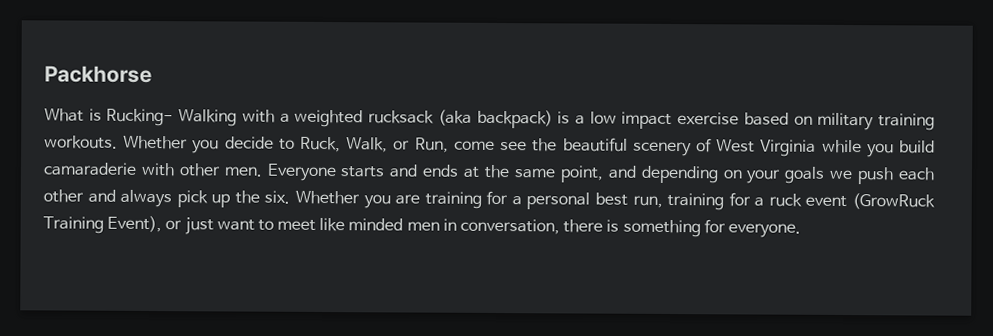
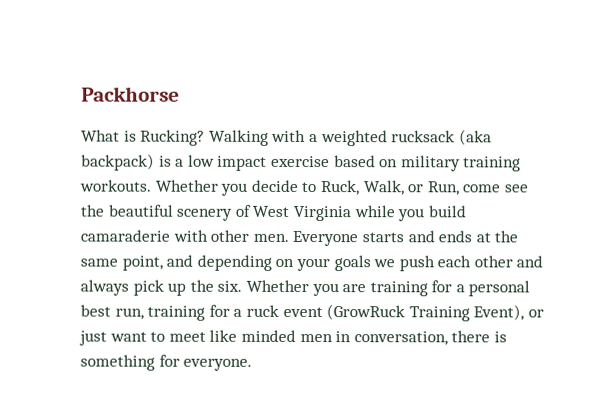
- What is Rucking- Walking with a weighted rucksack (aka backpack) is a low impact exercise based on military training workouts.
+ What is Rucking? Walking with a weighted rucksack (aka backpack) is a low impact exercise based on military training workouts.

